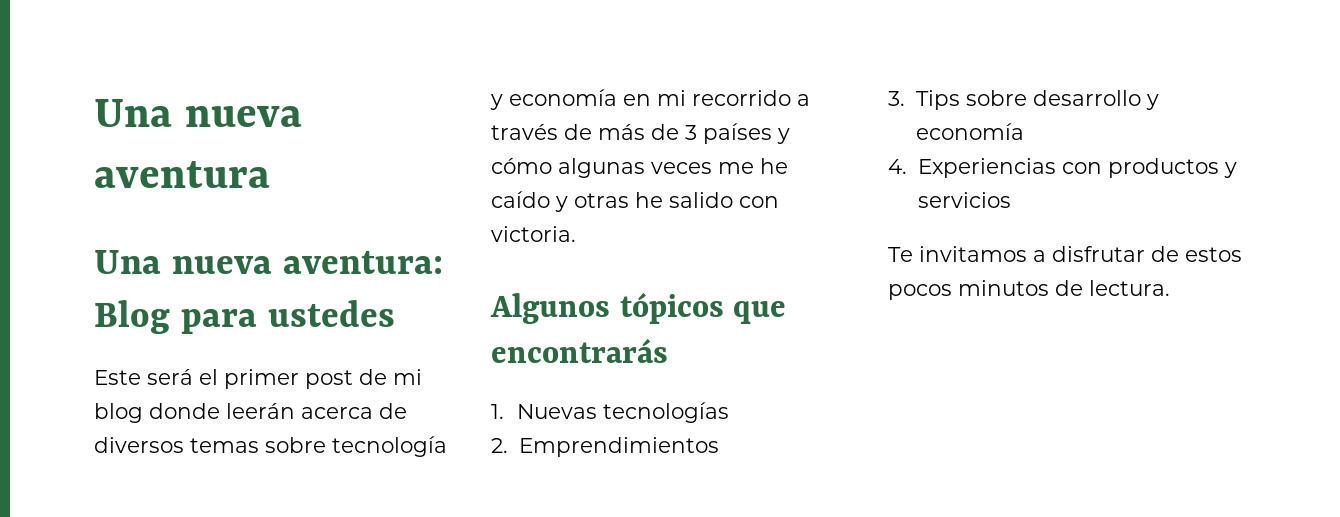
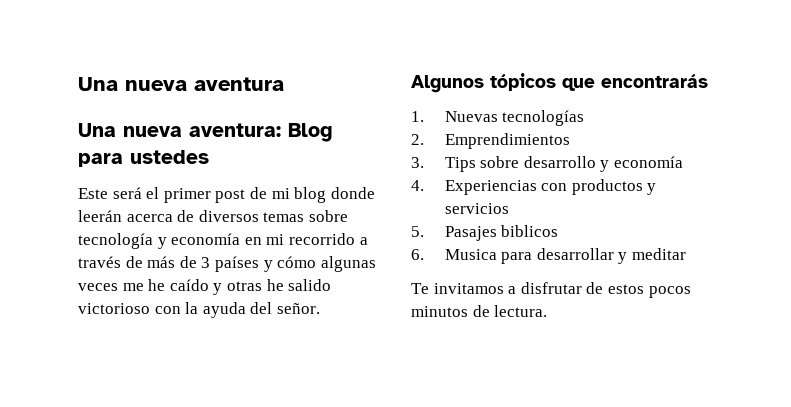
- Este será el primer post de mi blog donde leerán acerca de diversos temas sobre tecnología y economía en mi recorrido a través de más de 3 países y cómo algunas veces me he caído y otras he salido con victoria.
+ Este será el primer post de mi blog donde leerán acerca de diversos temas sobre tecnología y economía en mi recorrido a través de más de 3 países y cómo algunas veces me he caído y otras he salido victorioso con la ayuda del señor.
+ 5. Pasajes biblicos
+ 6. Musica para desarrollar y meditar

